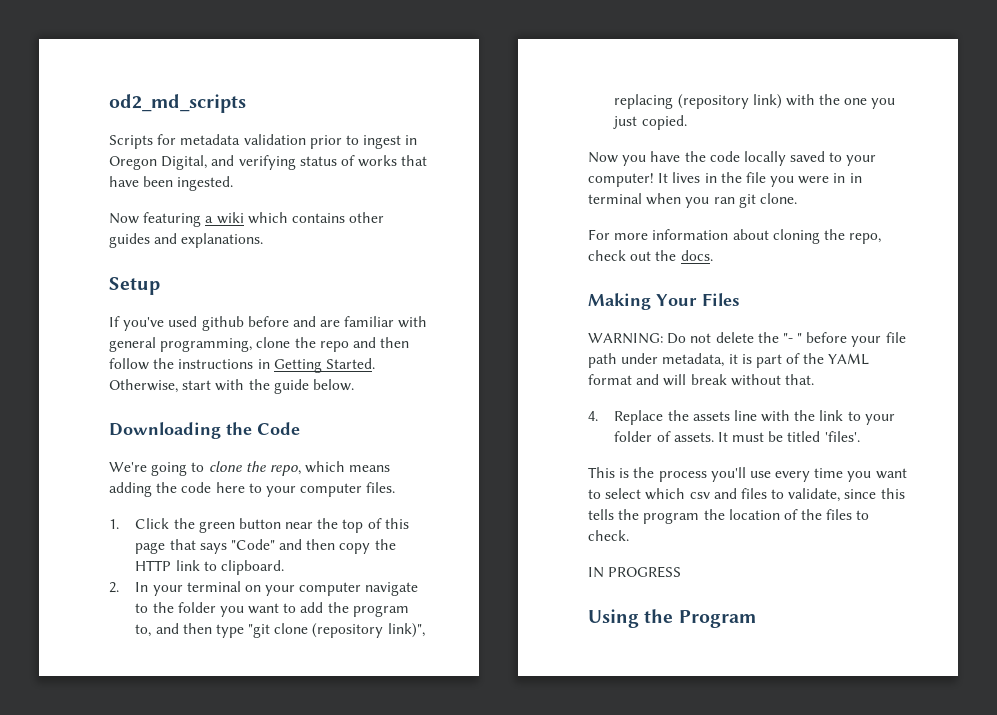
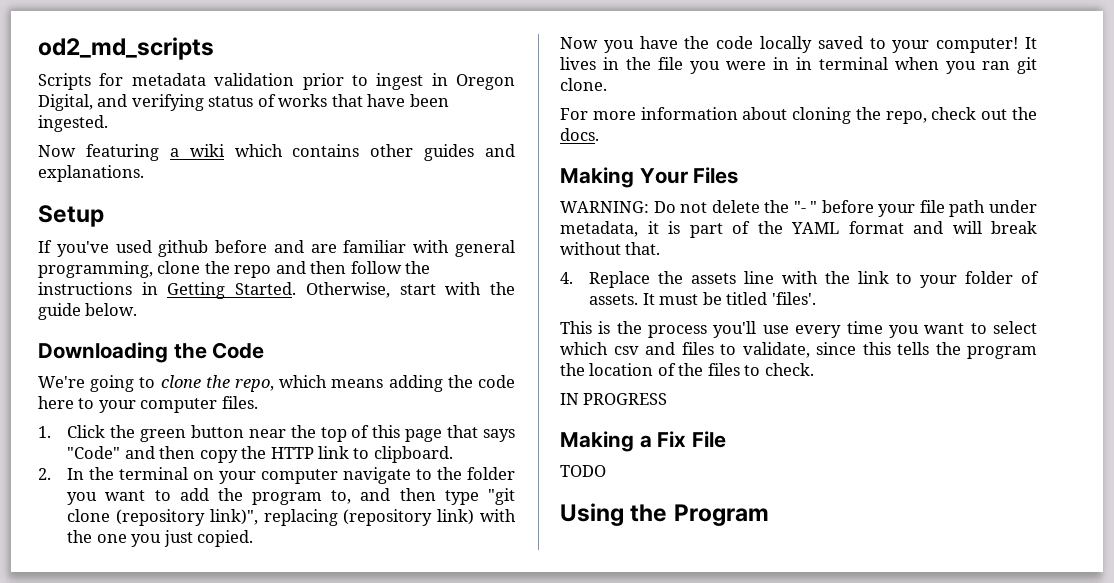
- 2. In your terminal on your computer navigate to the folder you want to add the program to, and then type "git clone (repository link)", replacing (repository link) with the one you just copied.
+ 2. In the terminal on your computer navigate to the folder you want to add the program to, and then type "git clone (repository link)", replacing (repository link) with the one you just copied.
+ Making a Fix File
+ TODO

